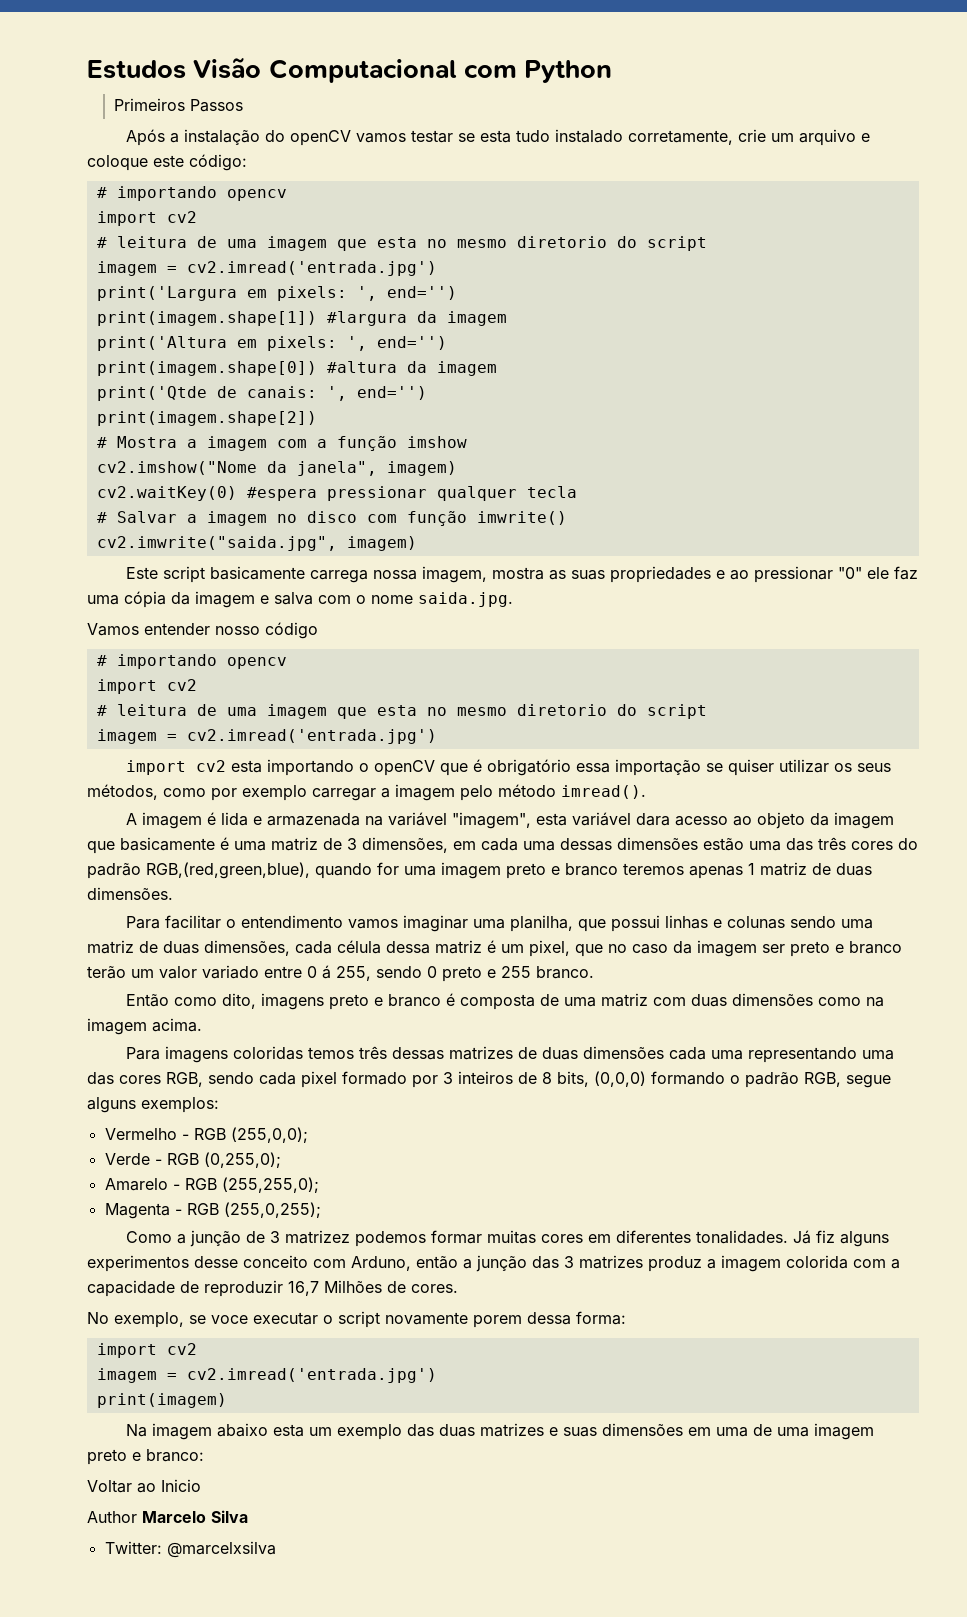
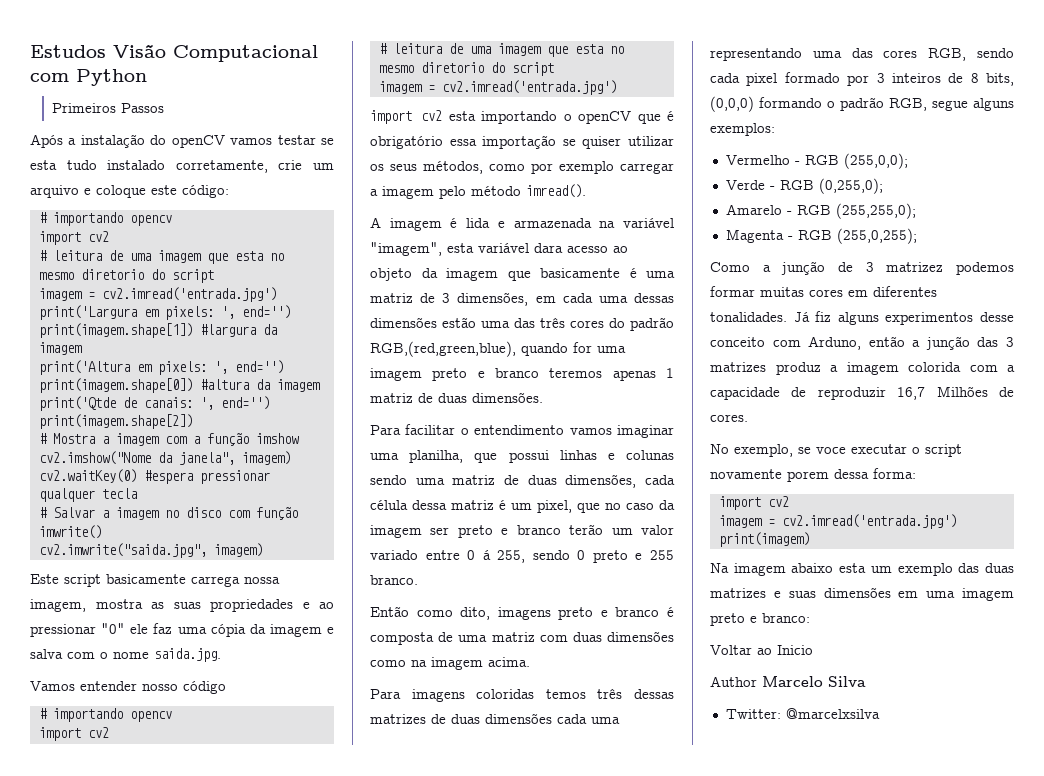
- Na imagem abaixo esta um exemplo das duas matrizes e suas dimensões em uma de uma imagem preto e branco:
+ Na imagem abaixo esta um exemplo das duas matrizes e suas dimensões em uma imagem preto e branco:

